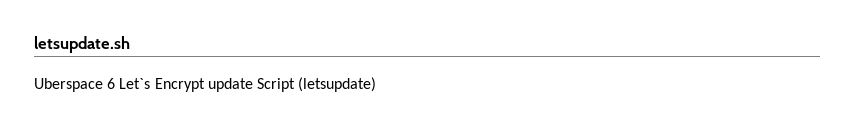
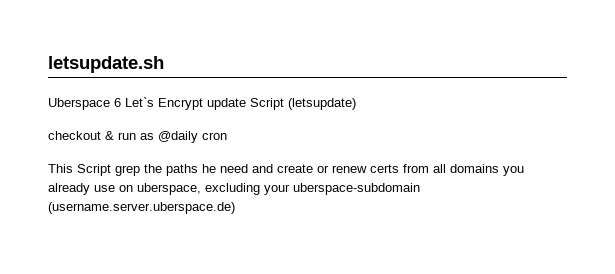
+ checkout & run as @daily cron
+ This Script grep the paths he need and create or renew certs from all domains you already use on uberspace, excluding your uberspace-subdomain (username.server.uberspace.de)

